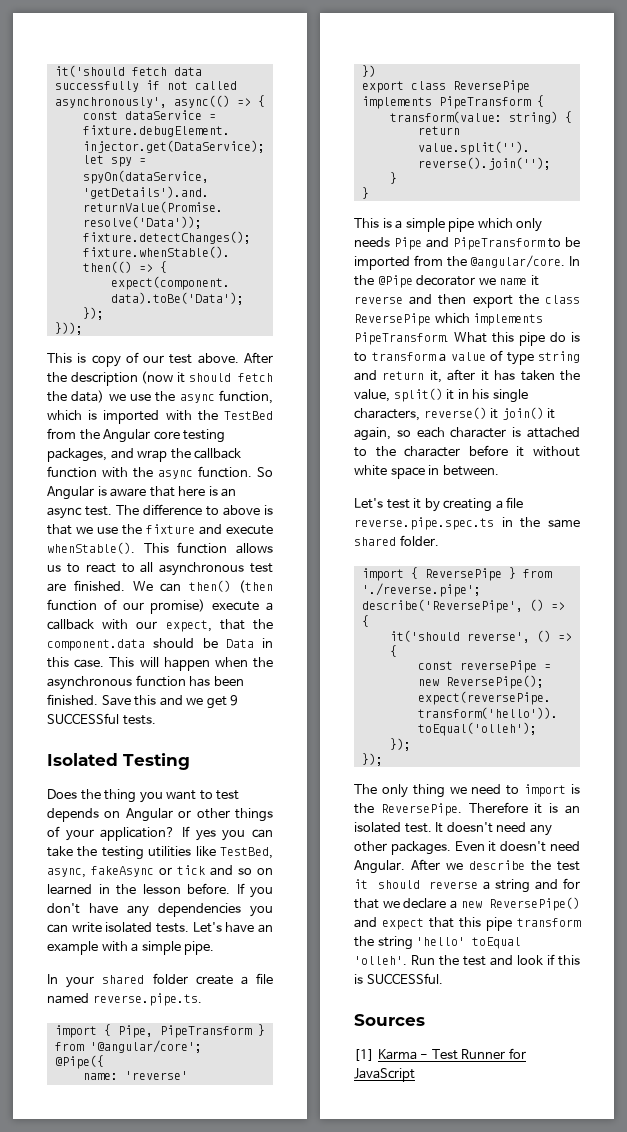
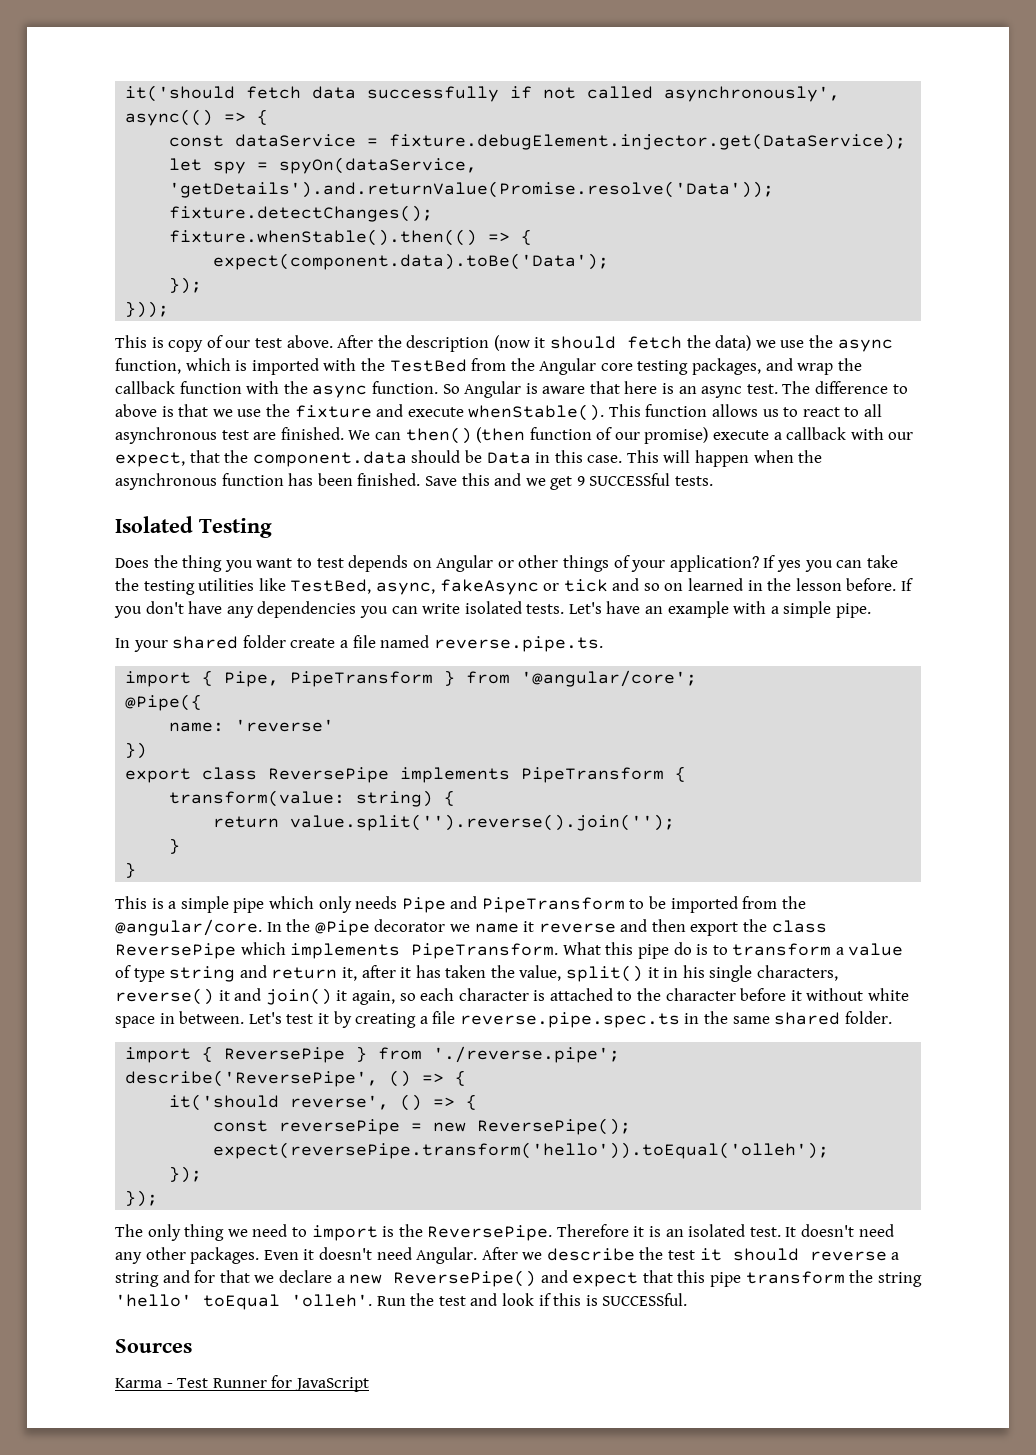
- What this pipe do is to transform a value of type string and return it, after it has taken the value, split() it in his single characters, reverse() it join() it again, so each character is attached to the character before it without white space in between.
- Let's test it by creating a file reverse.pipe.spec.ts in the same shared folder.
+ What this pipe do is to transform a value of type string and return it, after it has taken the value, split() it in his single characters, reverse() it and join() it again, so each character is attached to the character before it without white space in between. Let's test it by creating a file reverse.pipe.spec.ts in the same shared folder.
- [1] Karma - Test Runner for JavaScript
+ Karma - Test Runner for JavaScript

